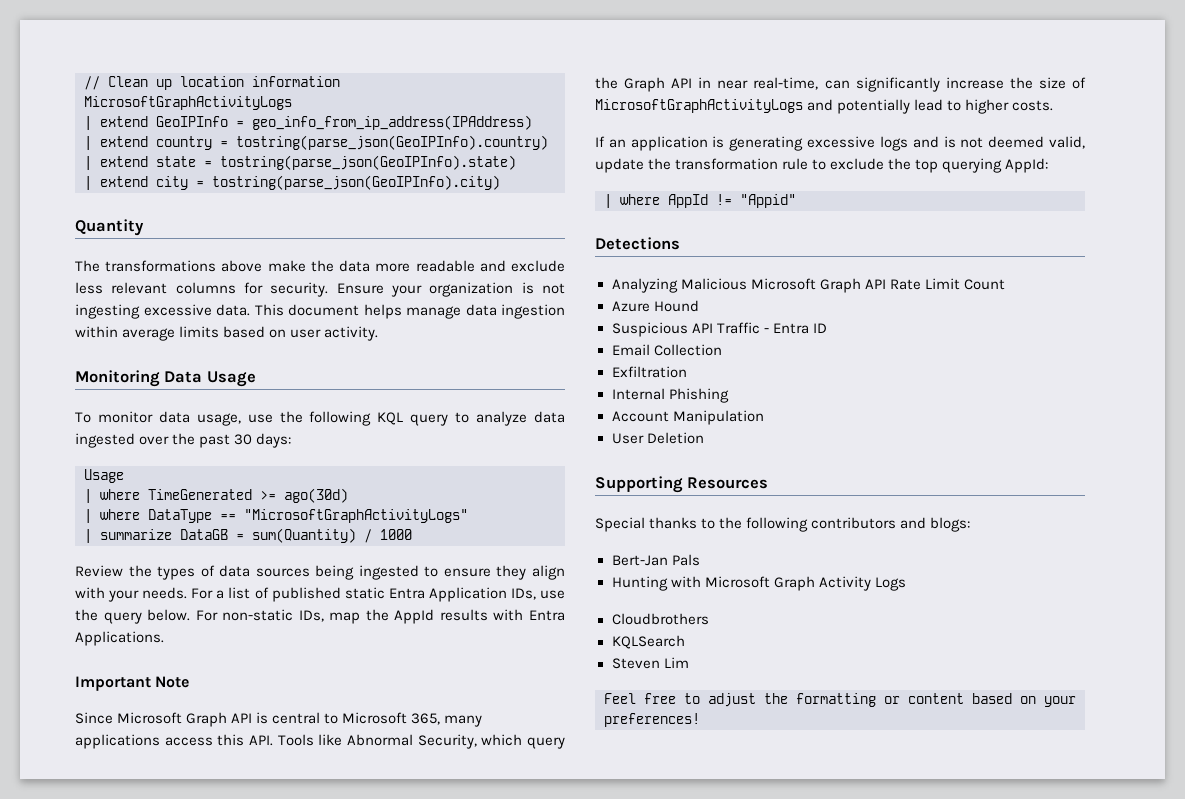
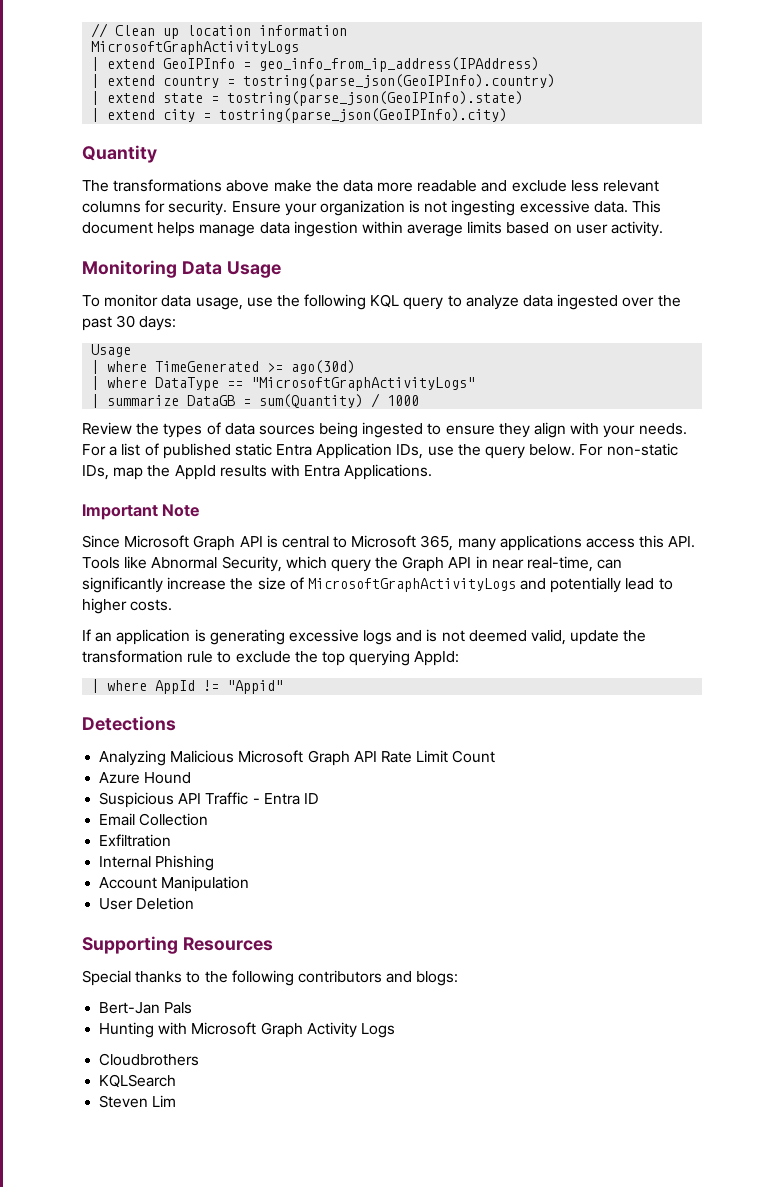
- Feel free to adjust the formatting or content based on your preferences!

